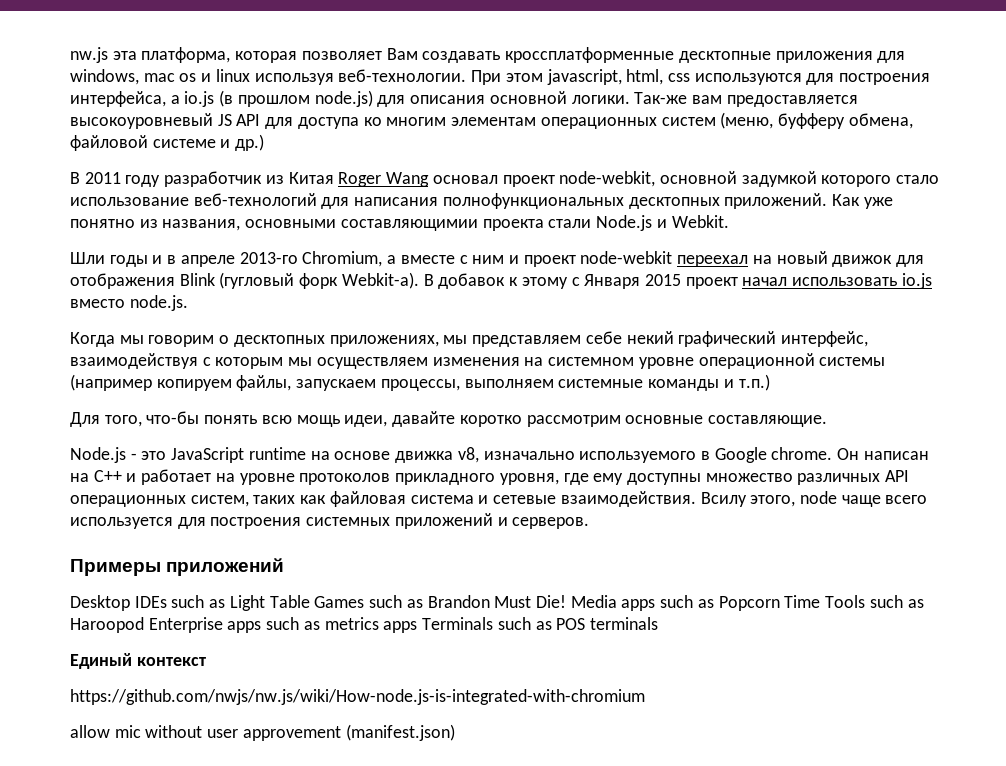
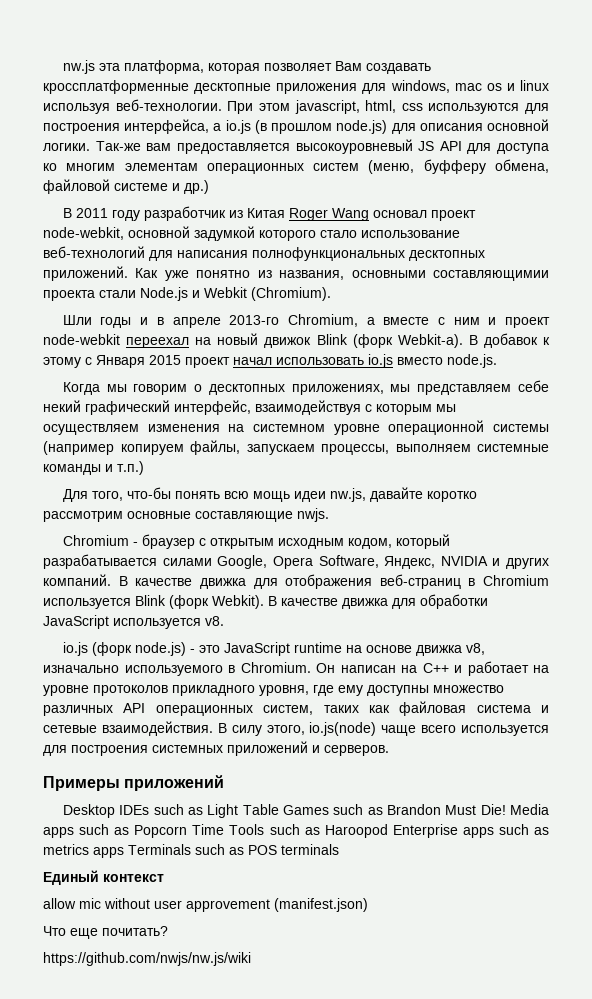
- Как уже понятно из названия, основными составляющимии проекта стали Node.js и Webkit.
+ Как уже понятно из названия, основными составляющимии проекта стали Node.js и Webkit (Chromium).
- Шли годы и в апреле 2013-го Chromium, а вместе с ним и проект node-webkit переехал на новый движок для отображения Blink (гугловый форк Webkit-а).
+ Шли годы и в апреле 2013-го Chromium, а вместе с ним и проект node-webkit переехал на новый движок Blink (форк Webkit-а).
- Для того, что-бы понять всю мощь идеи, давайте коротко рассмотрим основные составляющие.
- Node.js - это JavaScript runtime на основе движка v8, изначально используемого в Google chrome.
+ Для того, что-бы понять всю мощь идеи nw.js, давайте коротко рассмотрим основные составляющие nwjs.
+ Chromium - браузер с открытым исходным кодом, который разрабатывается силами Google, Opera Software, Яндекс, NVIDIA и других компаний. В качестве движка для отображения веб-страниц в Chromium используется Blink (форк Webkit). В качестве движка для обработки JavaScript используется v8.
+ io.js (форк node.js) - это JavaScript runtime на основе движка v8, изначально используемого в Chromium.
- Всилу этого, node чаще всего используется для построения системных приложений и серверов.
+ В силу этого, io.js(node) чаще всего используется для построения системных приложений и серверов.
- https://github.com/nwjs/nw.js/wiki/How-node.js-is-integrated-with-chromium
+ Что еще почитать?
+ https://github.com/nwjs/nw.js/wiki

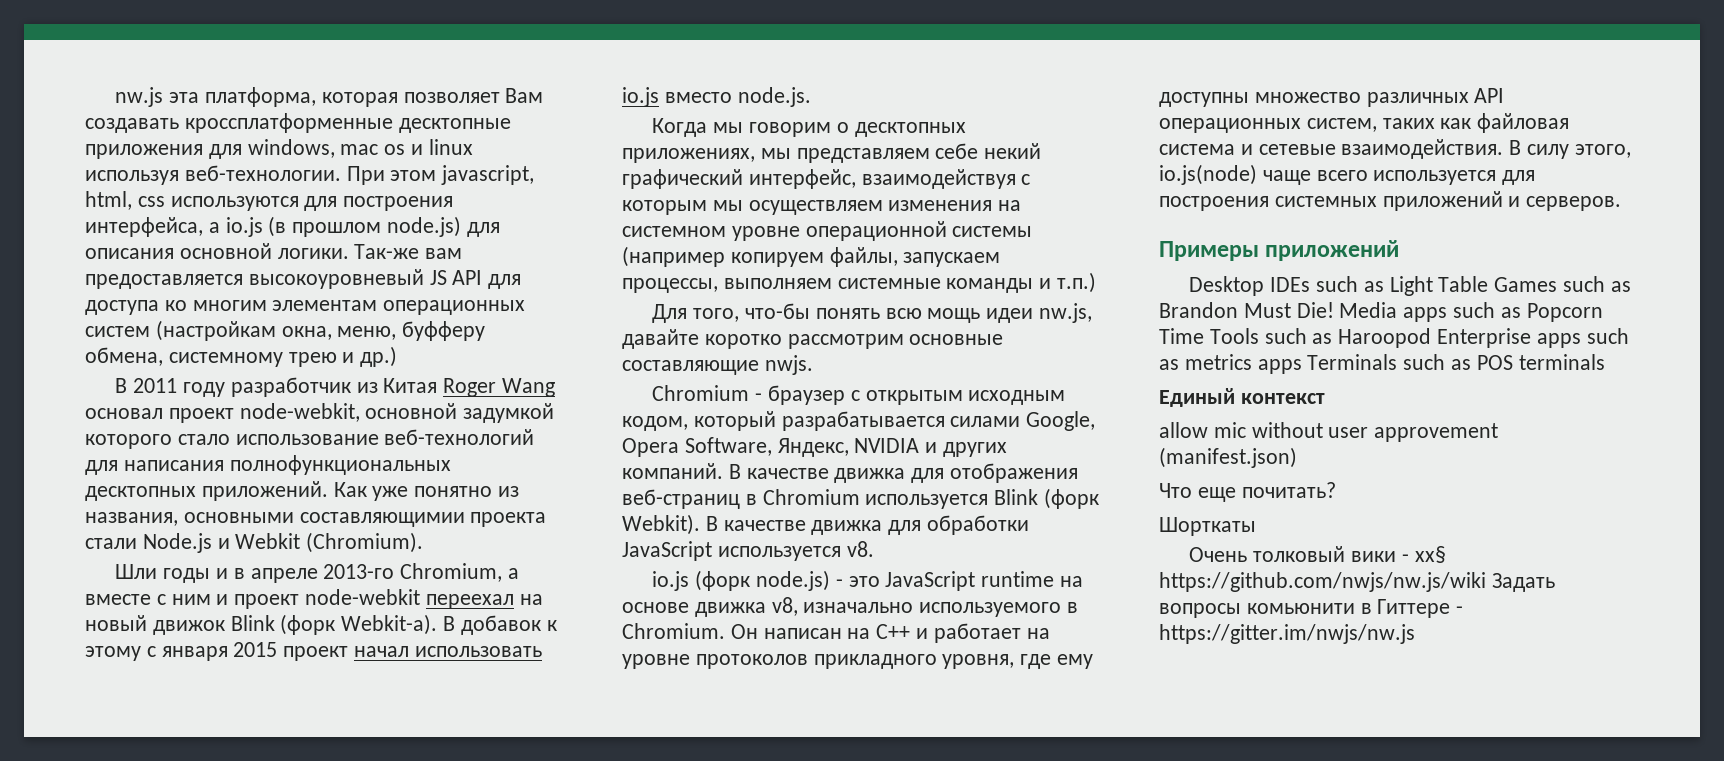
- Так-же вам предоставляется высокоуровневый JS API для доступа ко многим элементам операционных систем (меню, буфферу обмена, файловой системе и др.)
+ Так-же вам предоставляется высокоуровневый JS API для доступа ко многим элементам операционных систем (настройкам окна, меню, буфферу обмена, системному трею и др.)
- В добавок к этому с Января 2015 проект начал использовать io.js вместо node.js.
+ В добавок к этому с января 2015 проект начал использовать io.js вместо node.js.
- https://github.com/nwjs/nw.js/wiki
+ Шорткаты
+ Очень толковый вики - xx§ https://github.com/nwjs/nw.js/wiki Задать вопросы комьюнити в Гиттере - https://gitter.im/nwjs/nw.js

